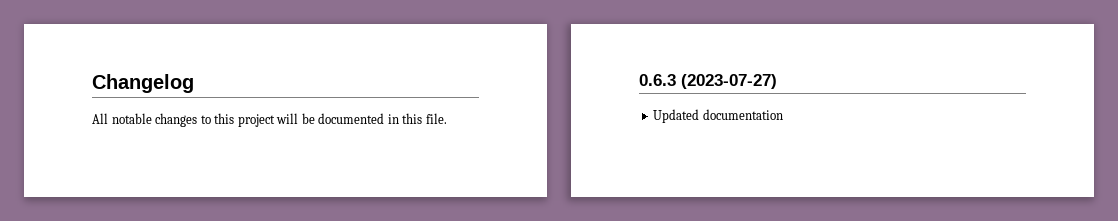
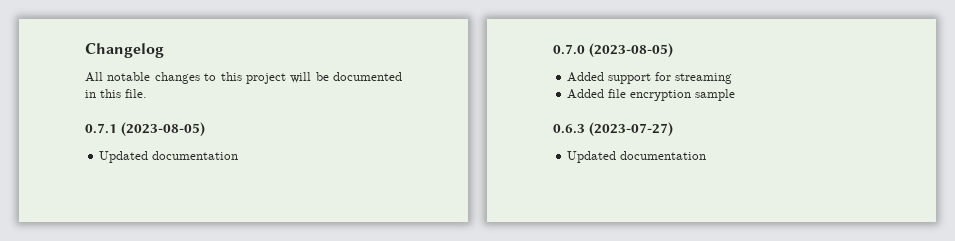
+ 0.7.1 (2023-08-05)
+ Updated documentation
+ 0.7.0 (2023-08-05)
+ Added support for streaming
+ Added file encryption sample

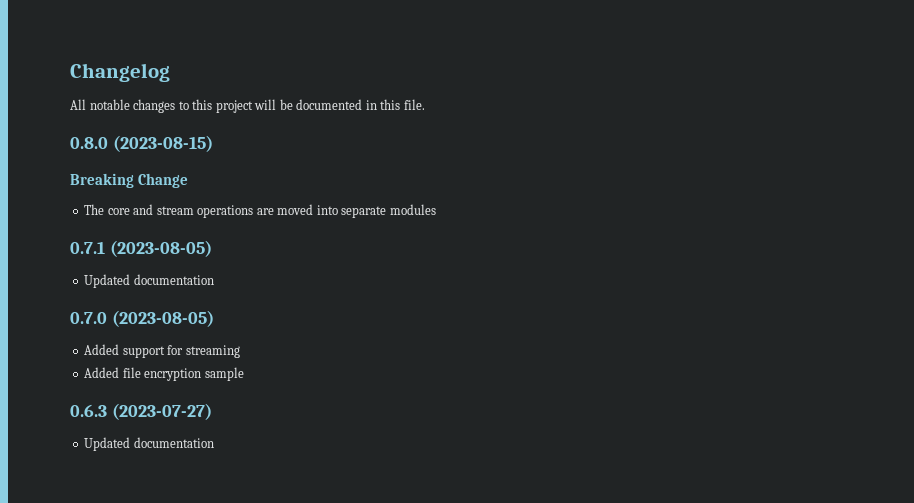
+ 0.8.0 (2023-08-15)
+ Breaking Change
+ The core and stream operations are moved into separate modules

